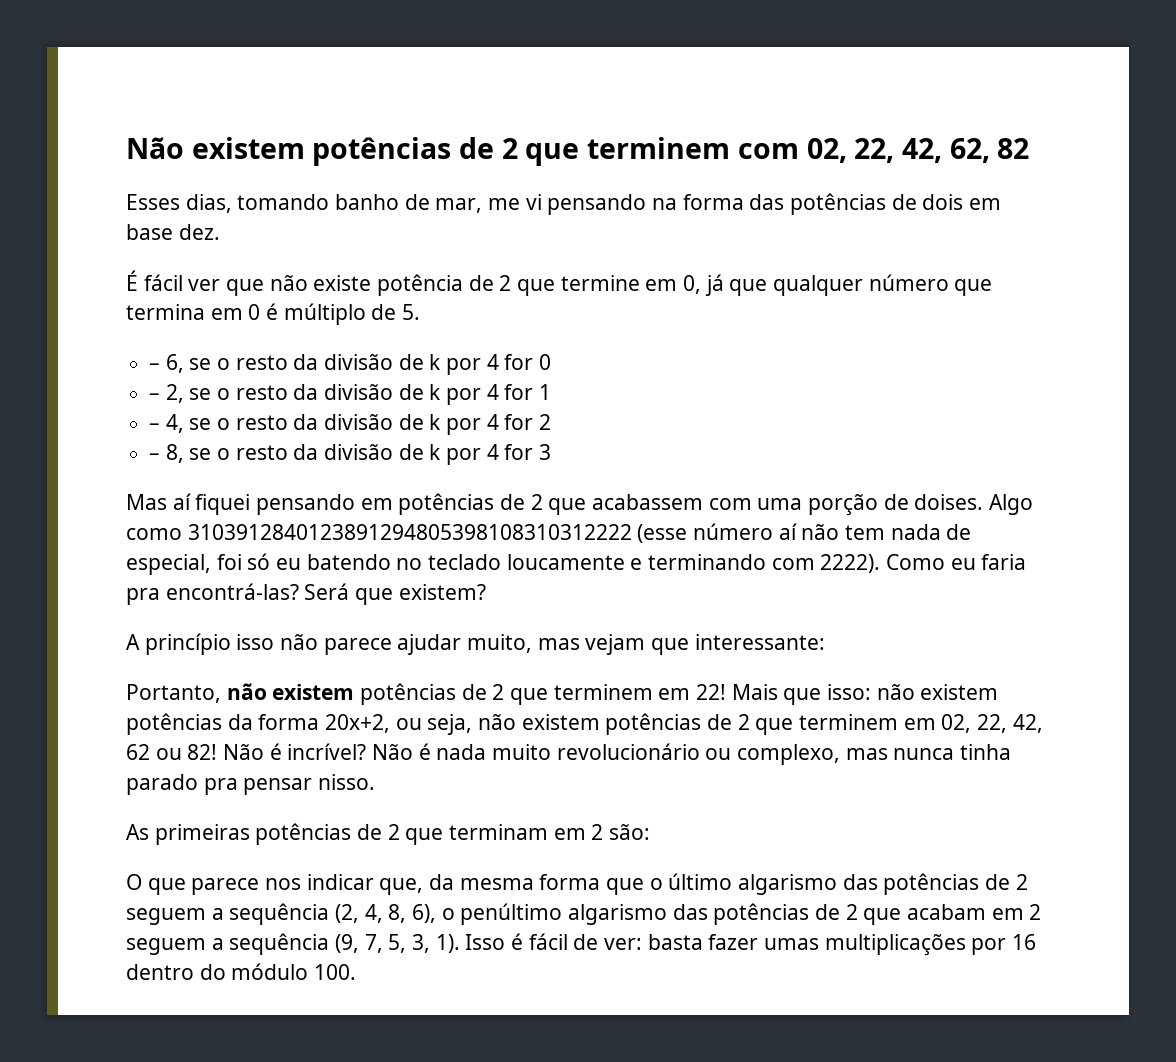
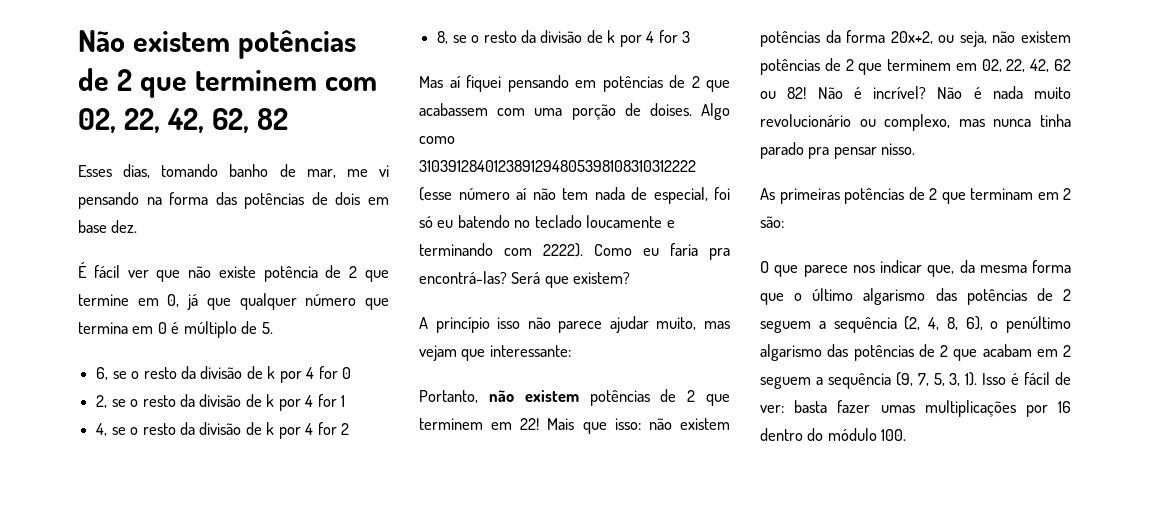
- – 6, se o resto da divisão de k por 4 for 0
+ 6, se o resto da divisão de k por 4 for 0
- – 2, se o resto da divisão de k por 4 for 1
+ 2, se o resto da divisão de k por 4 for 1
- – 4, se o resto da divisão de k por 4 for 2
+ 4, se o resto da divisão de k por 4 for 2
- – 8, se o resto da divisão de k por 4 for 3
+ 8, se o resto da divisão de k por 4 for 3

